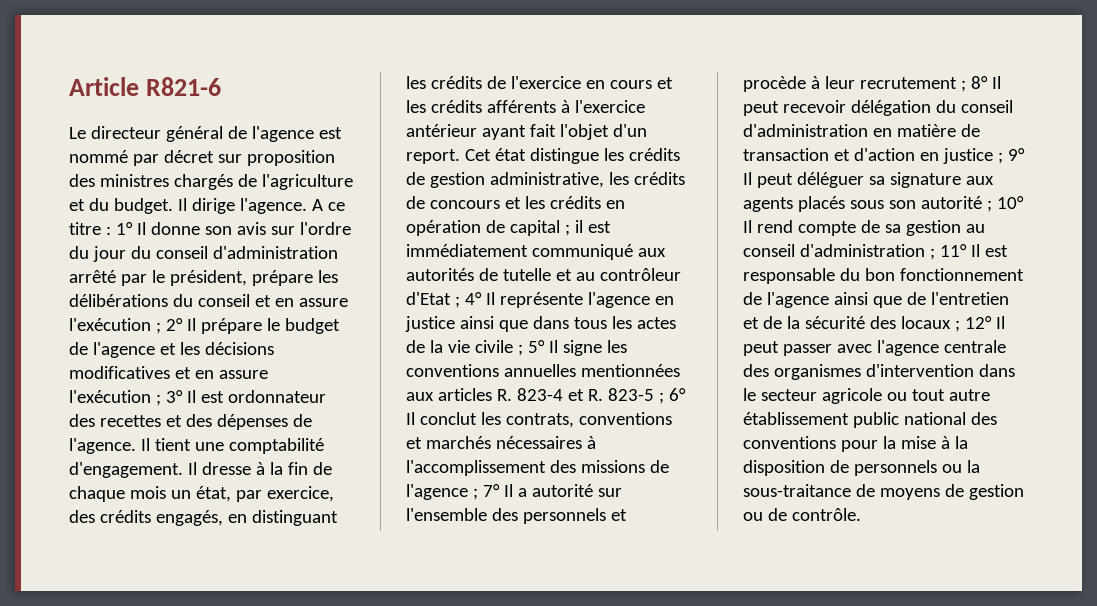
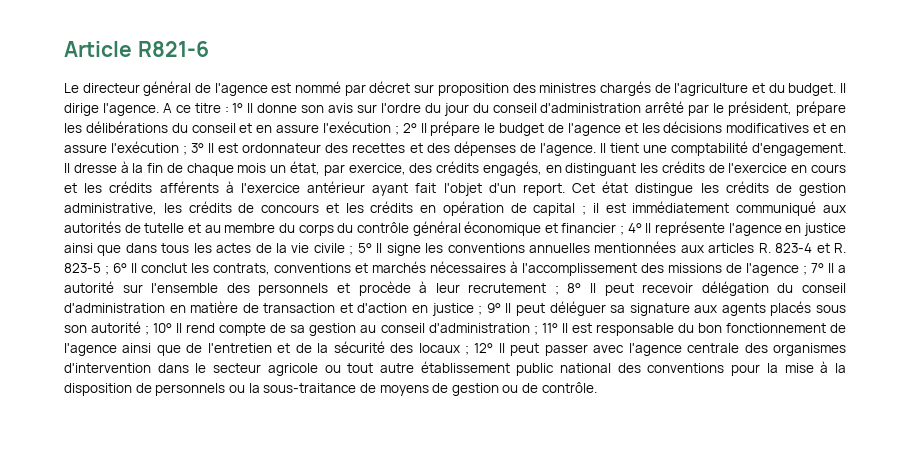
- il est immédiatement communiqué aux autorités de tutelle et au contrôleur d'Etat ;
+ il est immédiatement communiqué aux autorités de tutelle et au membre du corps du contrôle général économique et financier ;

